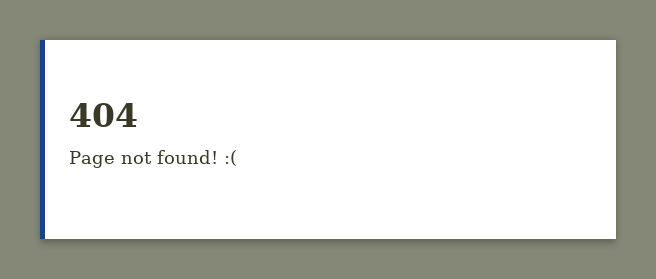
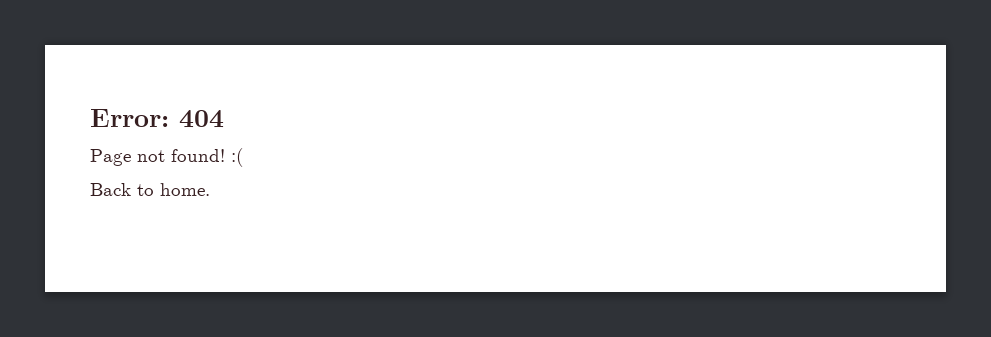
- 404
+ Error: 404
+ Back to home.

